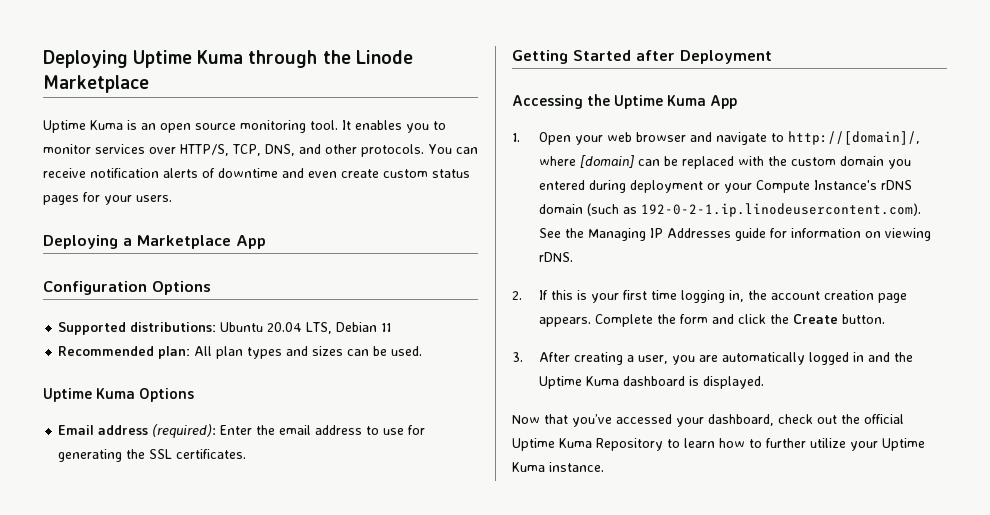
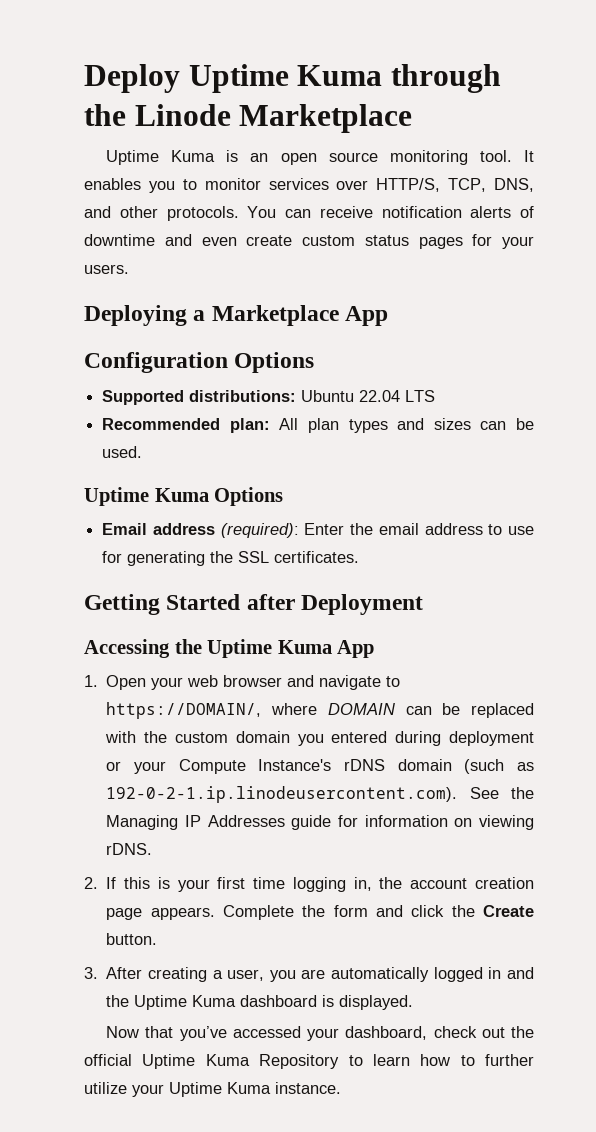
- Deploying Uptime Kuma through the Linode Marketplace
+ Deploy Uptime Kuma through the Linode Marketplace
- Supported distributions: Ubuntu 20.04 LTS, Debian 11
+ Supported distributions: Ubuntu 22.04 LTS
- 1. Open your web browser and navigate to http://[domain]/, where [domain] can be replaced with the custom domain you entered during deployment or your Compute Instance's rDNS domain (such as 192-0-2-1.ip.linodeusercontent.com). See the Managing IP Addresses guide for information on viewing rDNS.
+ 1. Open your web browser and navigate to https://DOMAIN/, where DOMAIN can be replaced with the custom domain you entered during deployment or your Compute Instance's rDNS domain (such as 192-0-2-1.ip.linodeusercontent.com). See the Managing IP Addresses guide for information on viewing rDNS.

